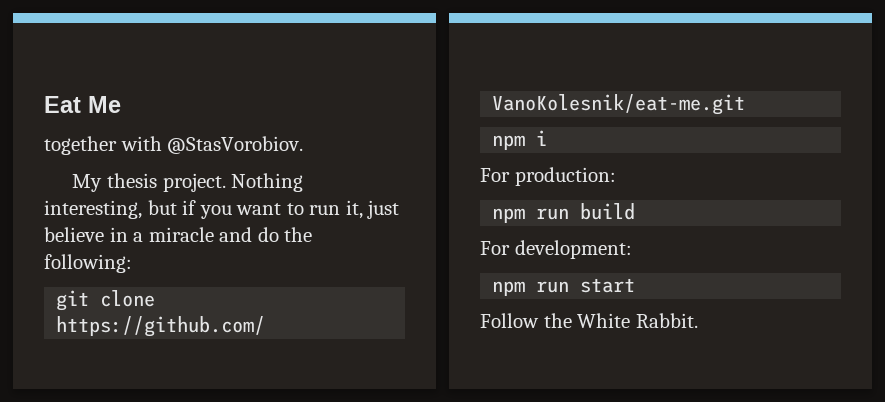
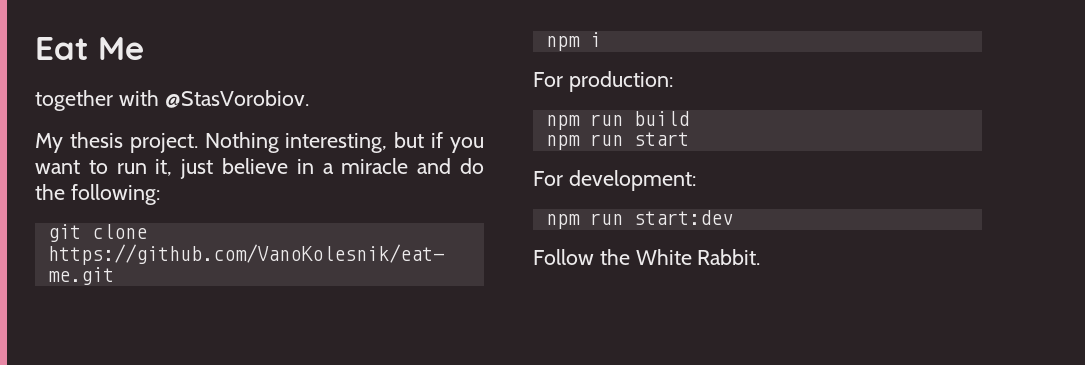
+ npm run start
- npm run start
+ npm run start:dev

